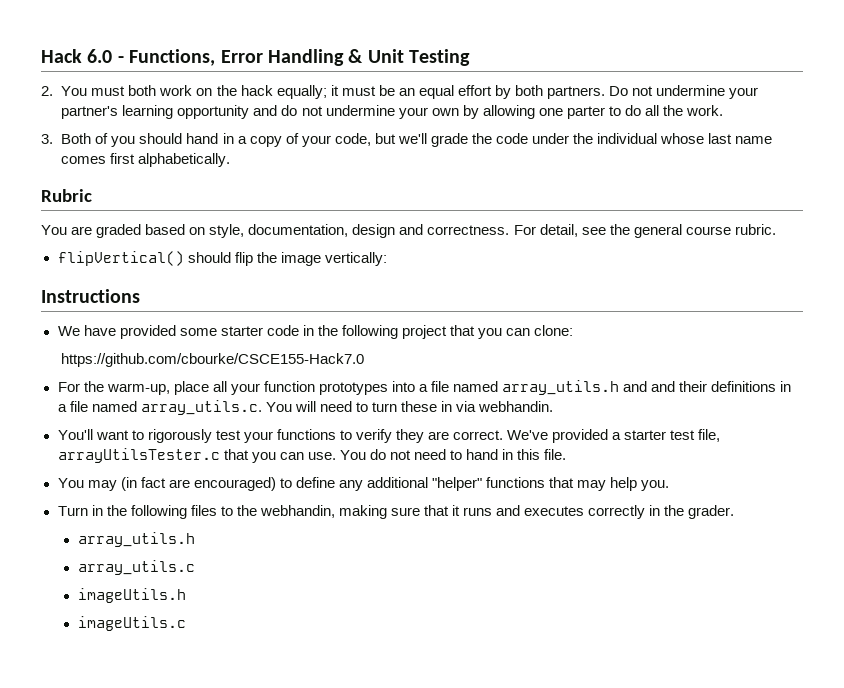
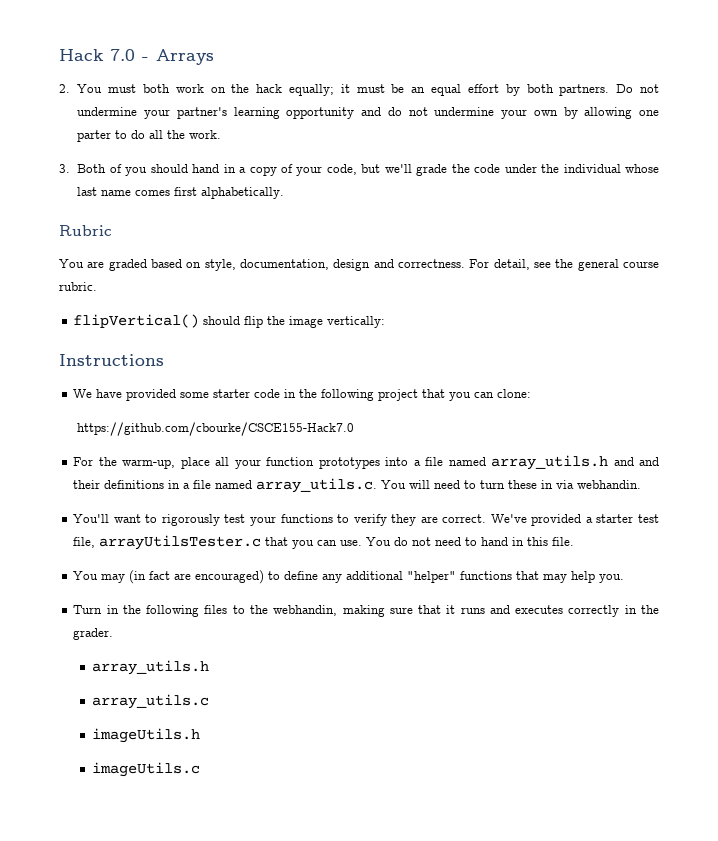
- Hack 6.0 - Functions, Error Handling & Unit Testing
+ Hack 7.0 - Arrays

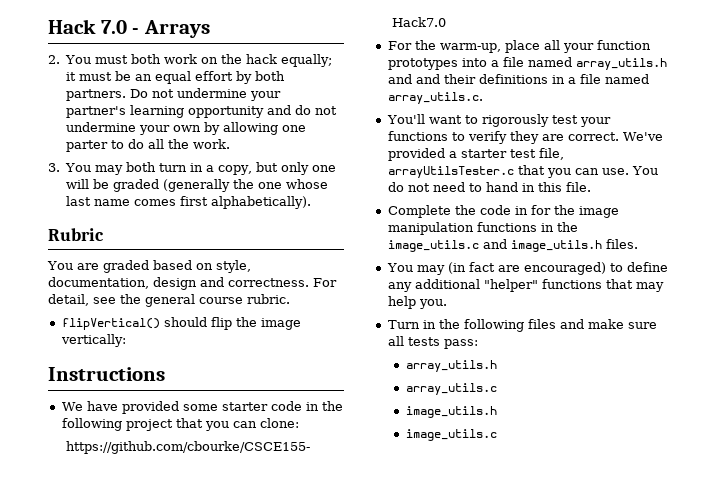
- 3. Both of you should hand in a copy of your code, but we'll grade the code under the individual whose last name comes first alphabetically.
+ 3. You may both turn in a copy, but only one will be graded (generally the one whose last name comes first alphabetically).
- For the warm-up, place all your function prototypes into a file named array_utils.h and and their definitions in a file named array_utils.c. You will need to turn these in via webhandin.
+ For the warm-up, place all your function prototypes into a file named array_utils.h and and their definitions in a file named array_utils.c.
+ Complete the code in for the image manipulation functions in the image_utils.c and image_utils.h files.
- Turn in the following files to the webhandin, making sure that it runs and executes correctly in the grader.
+ Turn in the following files and make sure all tests pass:
  array_utils.c
- imageUtils.h
- imageUtils.c
+ image_utils.h
+ image_utils.c

